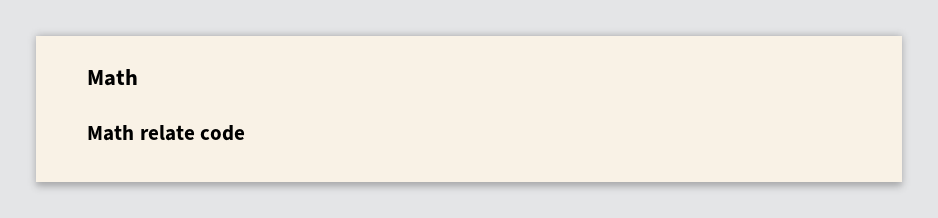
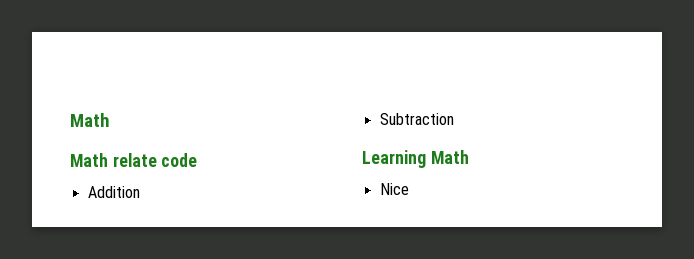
+ Addition
+ Subtraction
+ Learning Math
+ Nice

